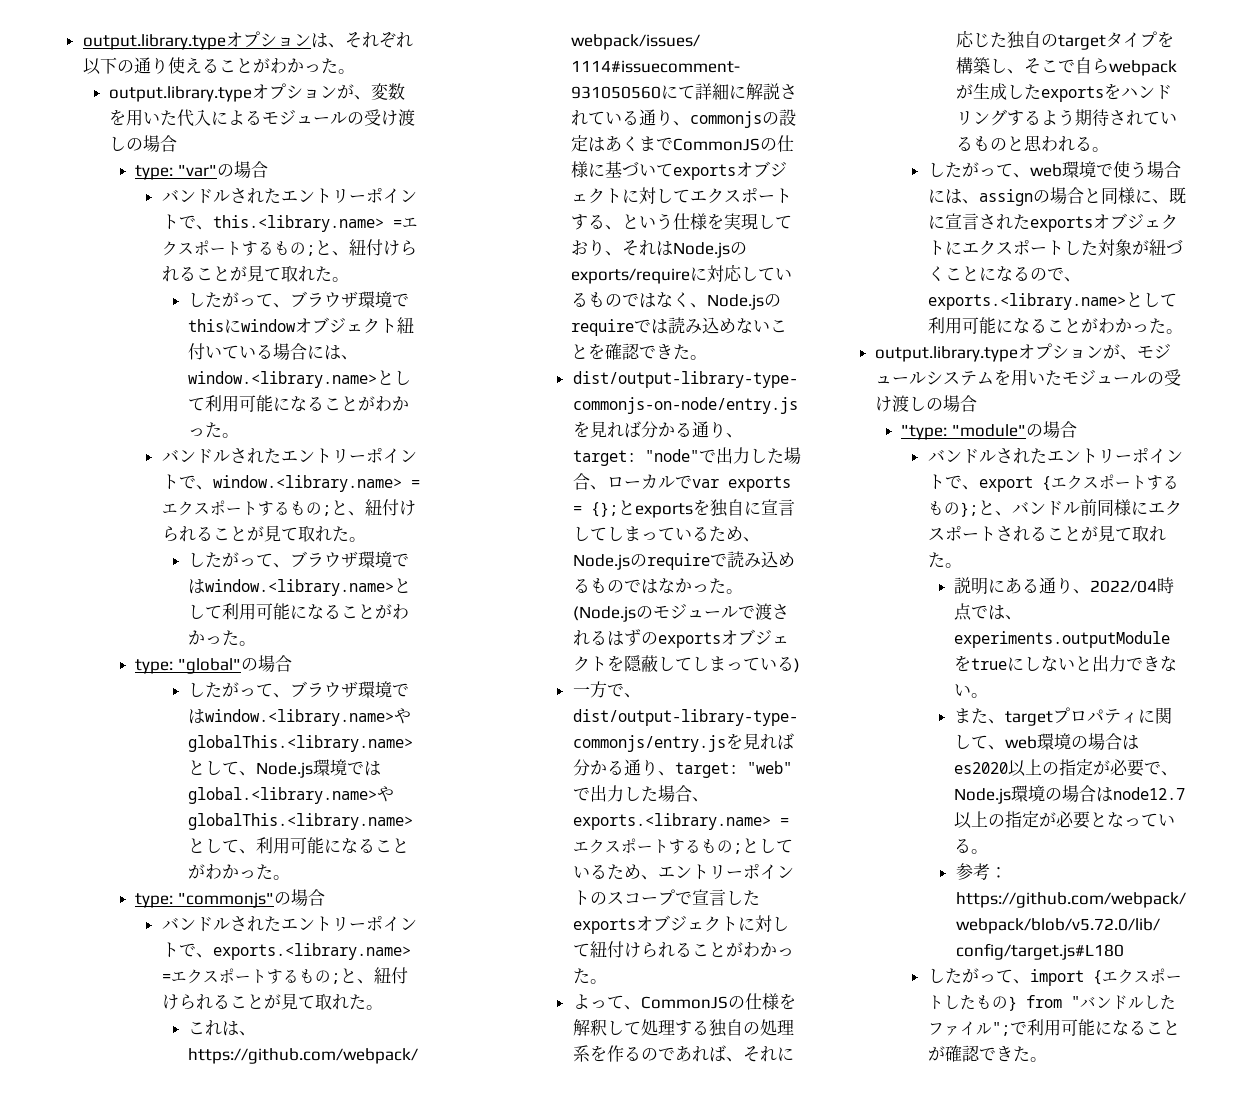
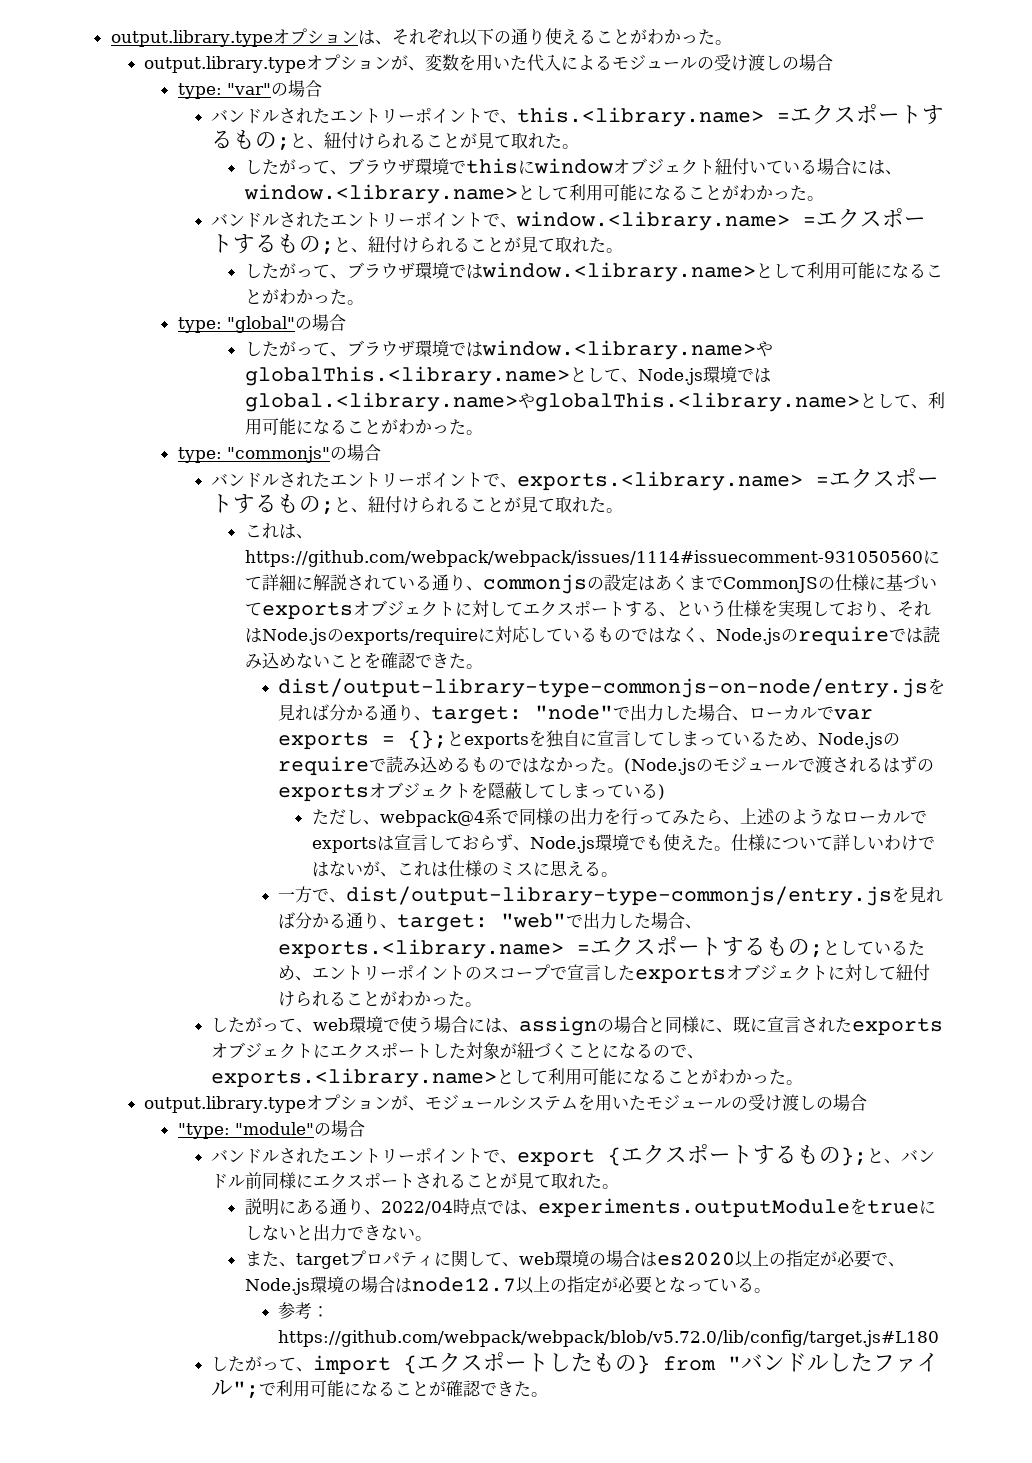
+ ただし、webpack@4系で同様の出力を行ってみたら、上述のようなローカルでexportsは宣言しておらず、Node.js環境でも使えた。仕様について詳しいわけではないが、これは仕様のミスに思える。
- よって、CommonJSの仕様を解釈して処理する独自の処理系を作るのであれば、それに応じた独自のtargetタイプを構築し、そこで自らwebpackが生成したexportsをハンドリングするよう期待されているものと思われる。

